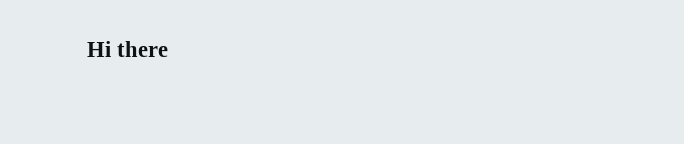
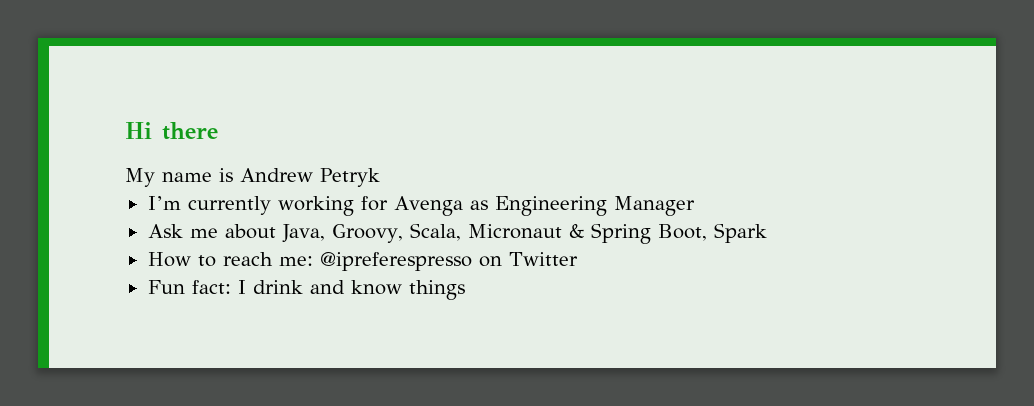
+ My name is Andrew Petryk
+ I’m currently working for Avenga as Engineering Manager
+ Ask me about Java, Groovy, Scala, Micronaut & Spring Boot, Spark
+ How to reach me: @ipreferespresso on Twitter
+ Fun fact: I drink and know things

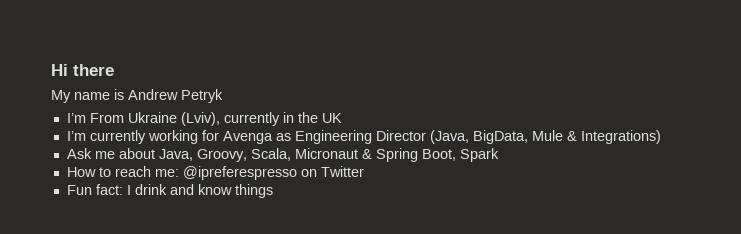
+ I’m From Ukraine (Lviv), currently in the UK
- I’m currently working for Avenga as Engineering Manager
+ I’m currently working for Avenga as Engineering Director (Java, BigData, Mule & Integrations)

